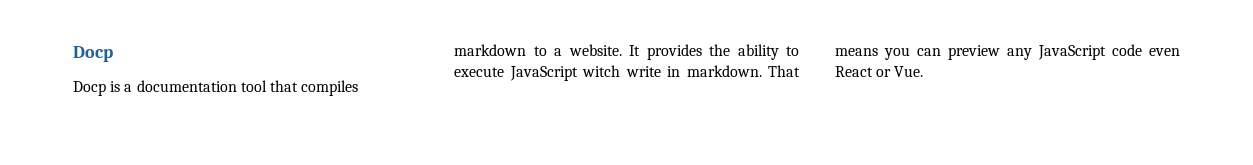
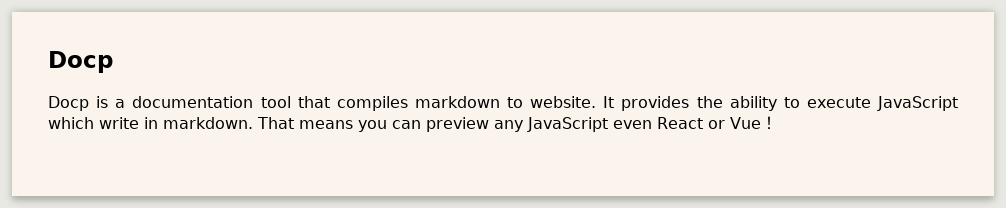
- Docp is a documentation tool that compiles markdown to a website.
+ Docp is a documentation tool that compiles markdown to website.
- It provides the ability to execute JavaScript witch write in markdown.
+ It provides the ability to execute JavaScript which write in markdown.
- That means you can preview any JavaScript code even React or Vue.
+ That means you can preview any JavaScript even React or Vue！

